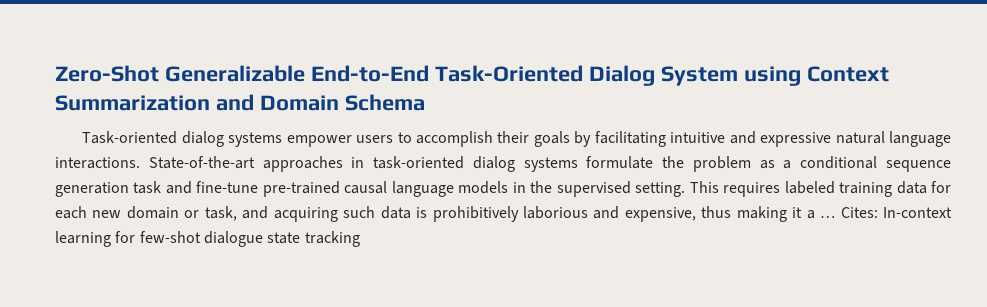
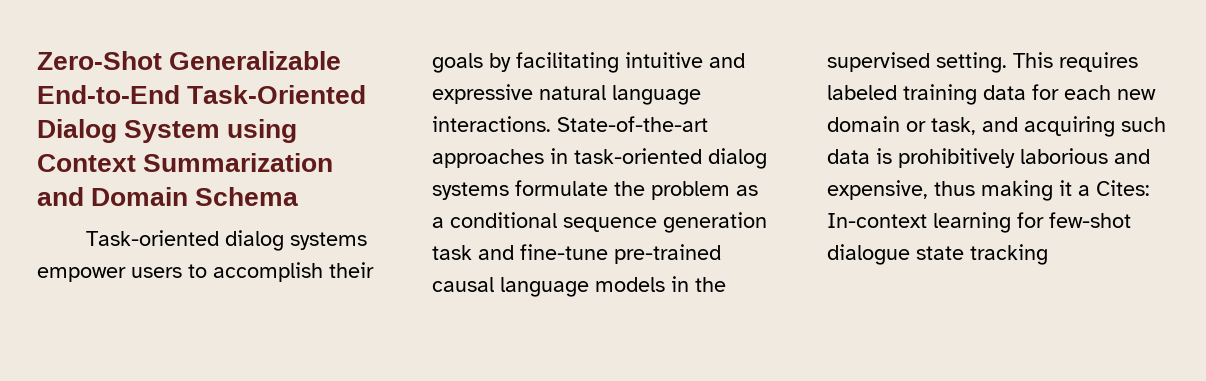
- This requires labeled training data for each new domain or task, and acquiring such data is prohibitively laborious and expensive, thus making it a … Cites: In-context learning for few-shot dialogue state tracking
+ This requires labeled training data for each new domain or task, and acquiring such data is prohibitively laborious and expensive, thus making it a Cites: In-context learning for few-shot dialogue state tracking

